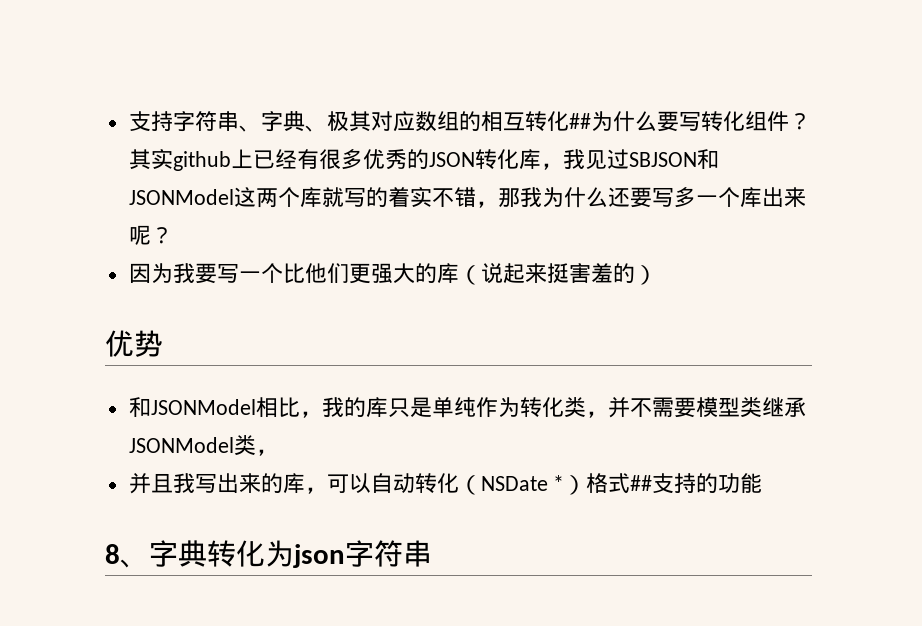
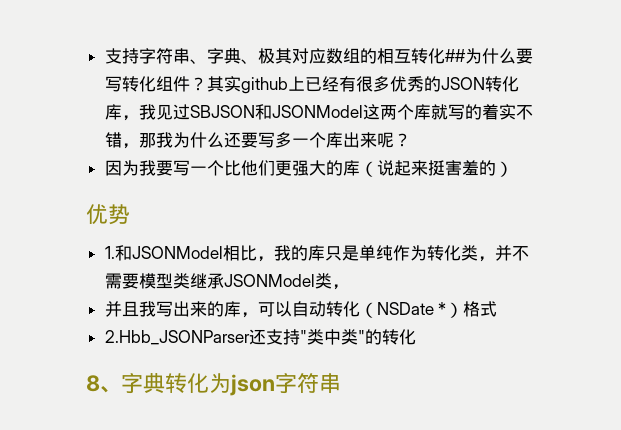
- 和JSONModel相比，我的库只是单纯作为转化类，并不需要模型类继承JSONModel类，
+ 1.和JSONModel相比，我的库只是单纯作为转化类，并不需要模型类继承JSONModel类，
- 并且我写出来的库，可以自动转化（NSDate *）格式##支持的功能
+ 并且我写出来的库，可以自动转化（NSDate *）格式
+ 2.Hbb_JSONParser还支持"类中类"的转化

